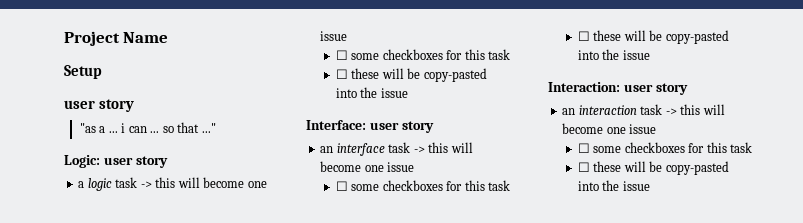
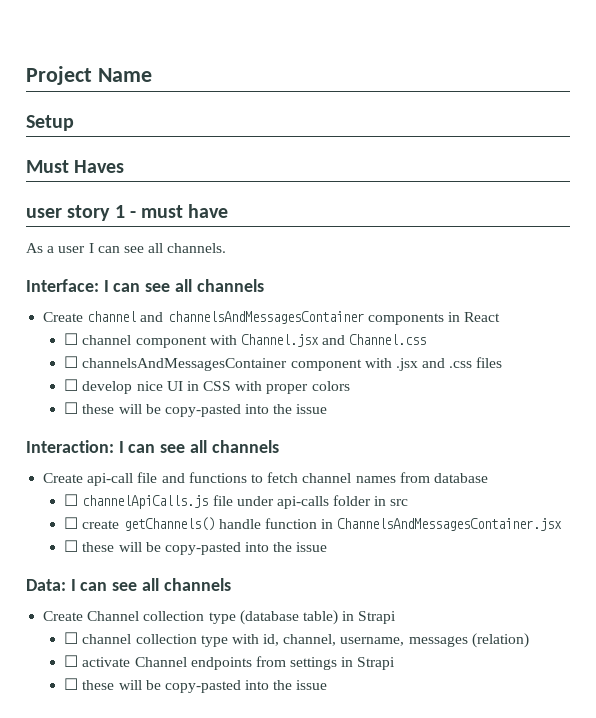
  Setup
- user story
- "as a ... i can ... so that ..."
- Logic: user story
- a logic task -> this will become one issue
- ☐ some checkboxes for this task
- ☐ these will be copy-pasted into the issue
- Interface: user story
- an interface task -> this will become one issue
- ☐ some checkboxes for this task
+ Must Haves
+ user story 1 - must have
+ As a user I can see all channels.
+ Interface: I can see all channels
+ Create channel and channelsAndMessagesContainer components in React
+ ☐ channel component with Channel.jsx and Channel.css
+ ☐ channelsAndMessagesContainer component with .jsx and .css files
+ ☐ develop nice UI in CSS with proper colors
- Interaction: user story
- an interaction task -> this will become one issue
- ☐ some checkboxes for this task
+ Interaction: I can see all channels
+ Create api-call file and functions to fetch channel names from database
+ ☐ channelApiCalls.js file under api-calls folder in src
+ ☐ create getChannels() handle function in ChannelsAndMessagesContainer.jsx
+ ☐ these will be copy-pasted into the issue
+ Data: I can see all channels
+ Create Channel collection type (database table) in Strapi
+ ☐ channel collection type with id, channel, username, messages (relation)
+ ☐ activate Channel endpoints from settings in Strapi

